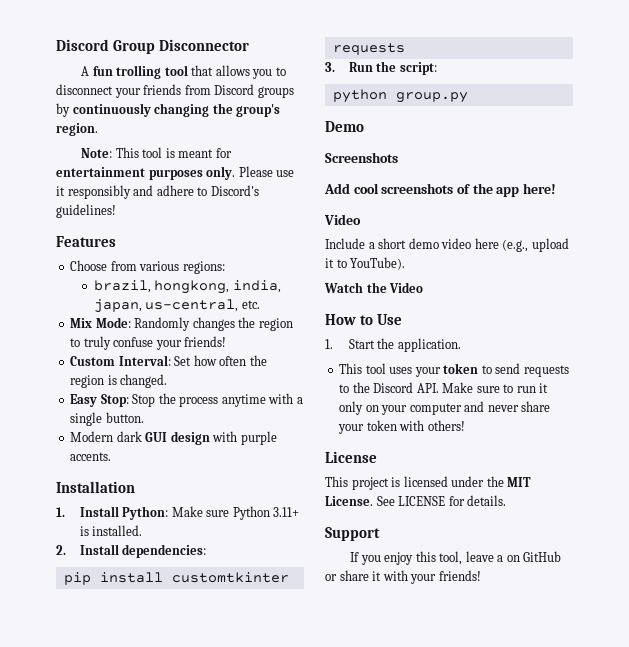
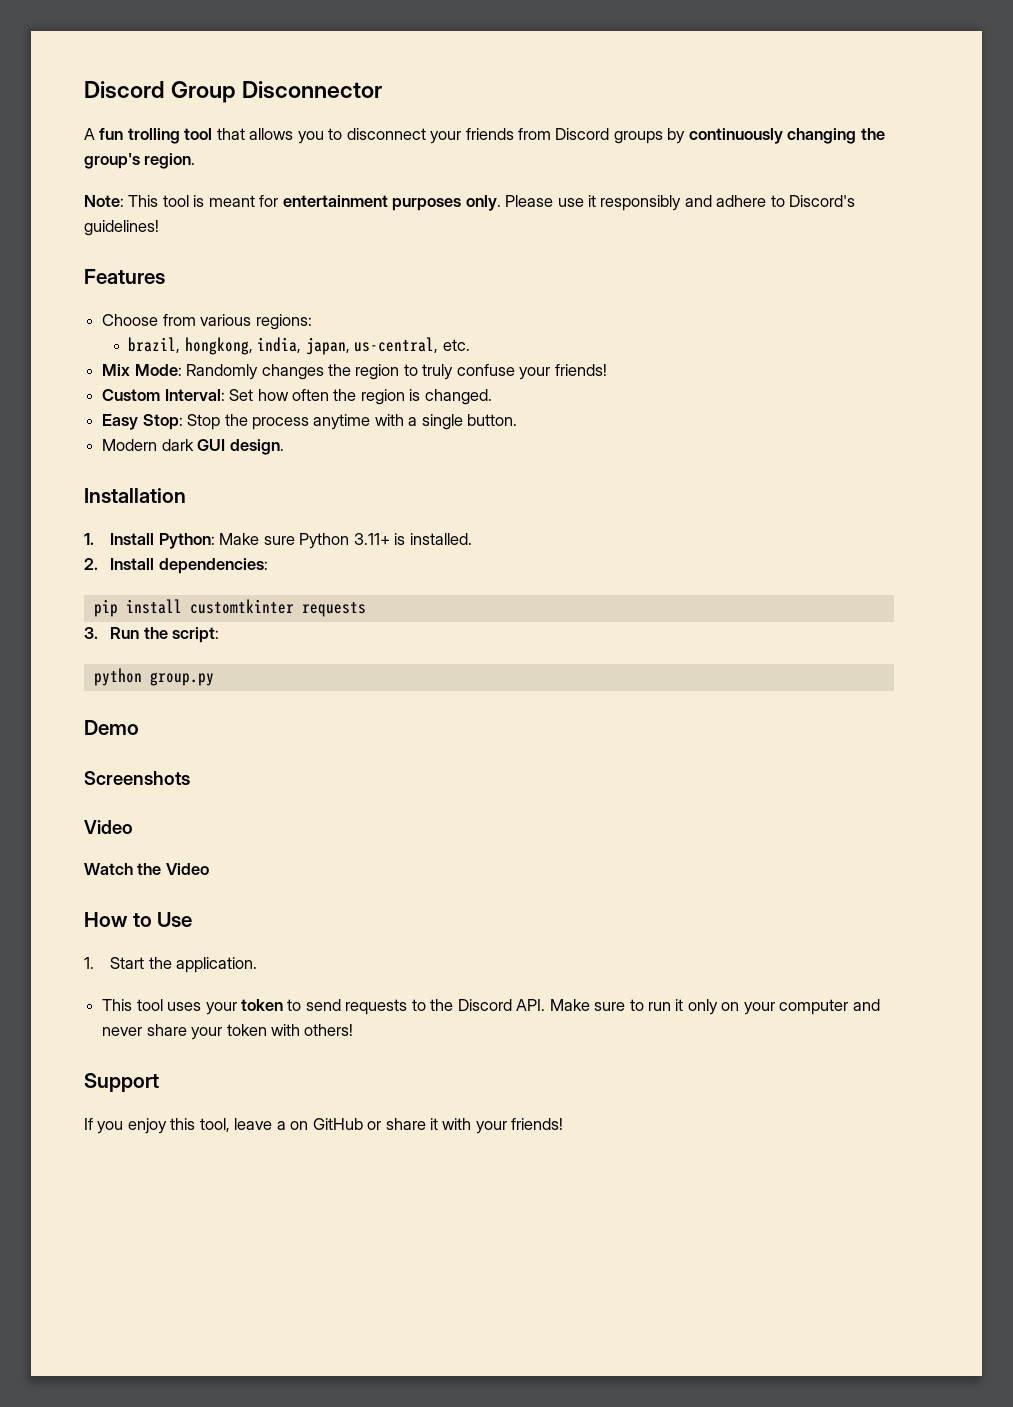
- Modern dark GUI design with purple accents.
+ Modern dark GUI design.
  Screenshots
- Add cool screenshots of the app here!
  Video
- Include a short demo video here (e.g., upload it to YouTube).
- License
- This project is licensed under the MIT License. See LICENSE for details.

